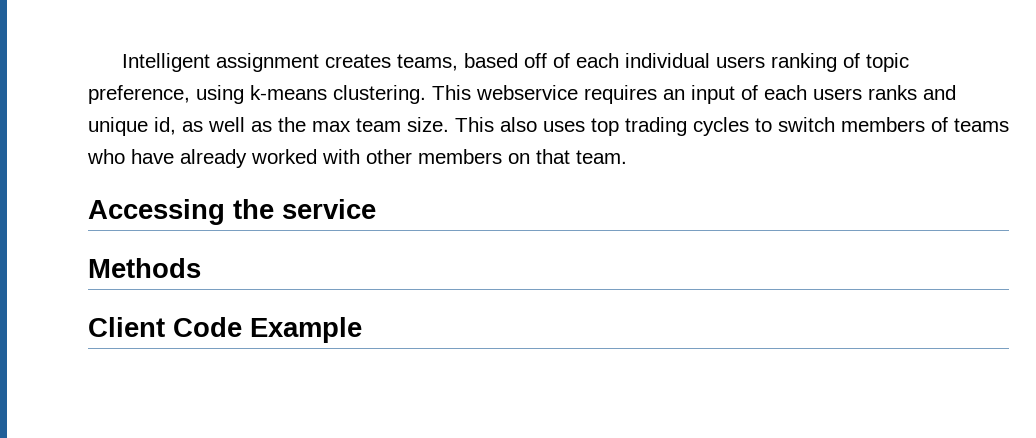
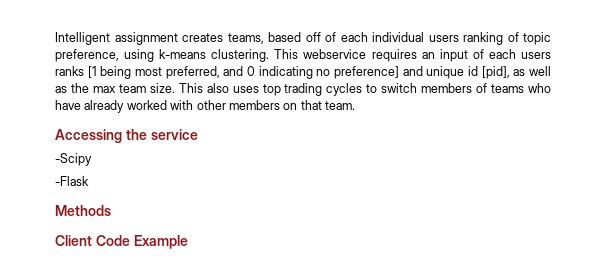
- This webservice requires an input of each users ranks and unique id, as well as the max team size.
+ This webservice requires an input of each users ranks [1 being most preferred, and 0 indicating no preference] and unique id [pid], as well as the max team size.
+ -Scipy
+ -Flask

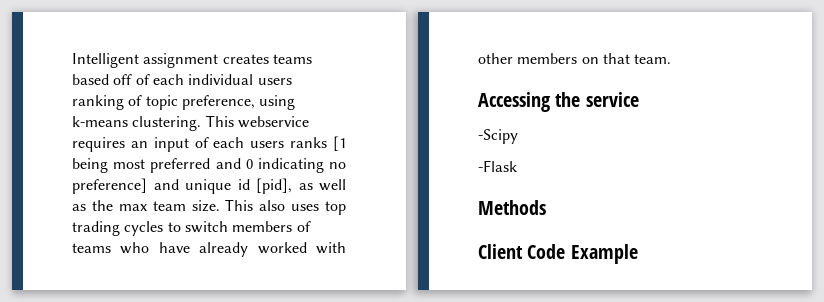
- Intelligent assignment creates teams, based off of each individual users ranking of topic preference, using k-means clustering.
+ Intelligent assignment creates teams based off of each individual users ranking of topic preference, using k-means clustering.
- This webservice requires an input of each users ranks [1 being most preferred, and 0 indicating no preference] and unique id [pid], as well as the max team size.
+ This webservice requires an input of each users ranks [1 being most preferred and 0 indicating no preference] and unique id [pid], as well as the max team size.

